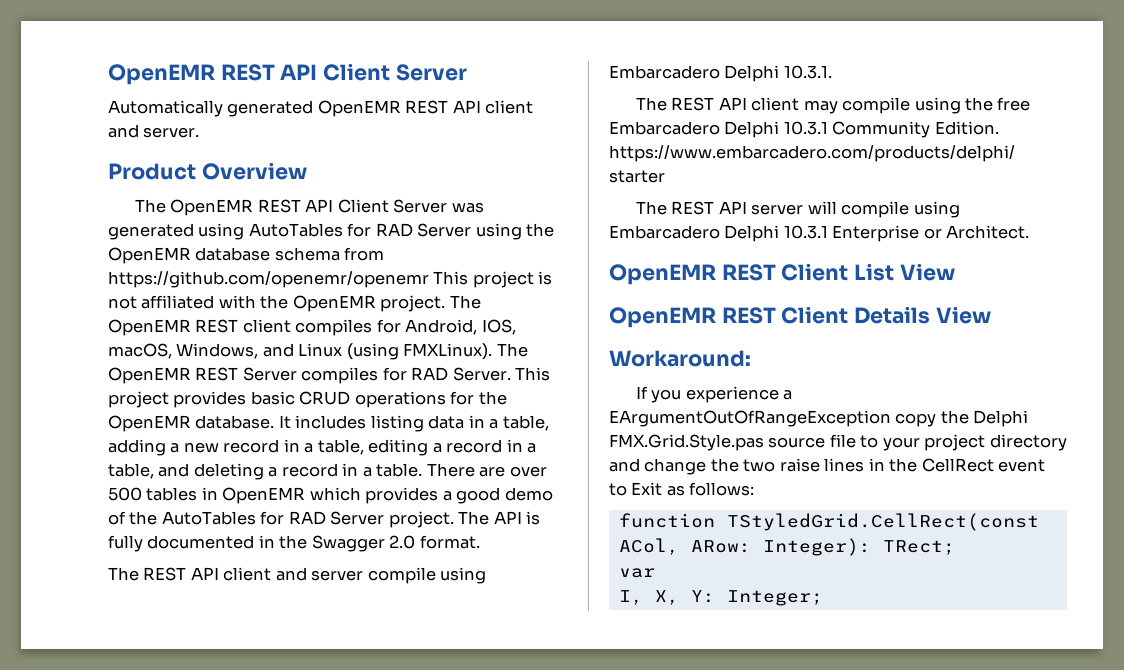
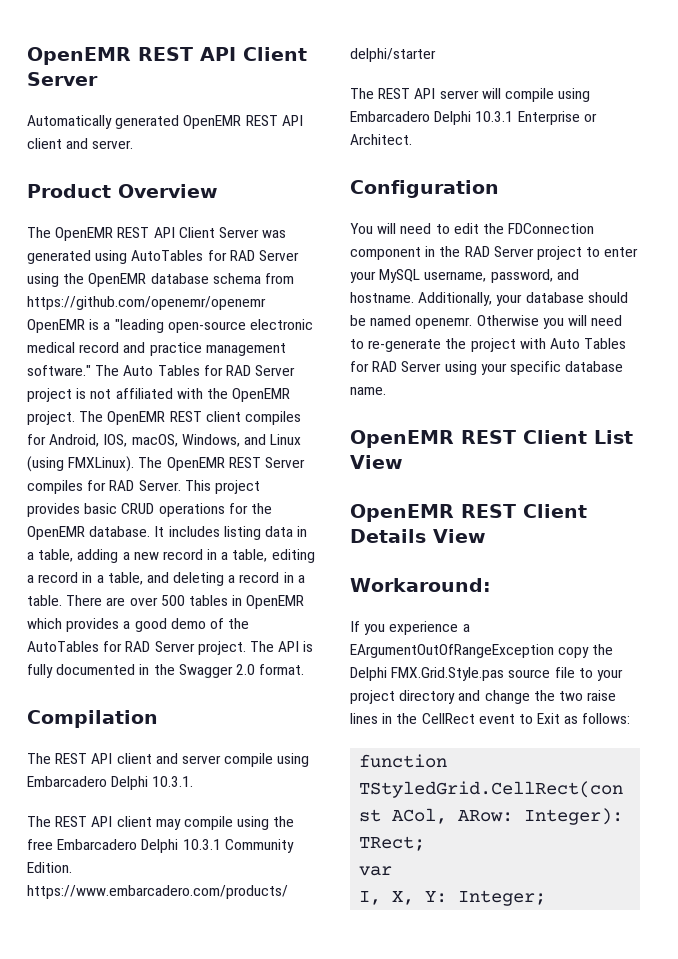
- The OpenEMR REST API Client Server was generated using AutoTables for RAD Server using the OpenEMR database schema from https://github.com/openemr/openemr This project is not affiliated with the OpenEMR project.
+ The OpenEMR REST API Client Server was generated using AutoTables for RAD Server using the OpenEMR database schema from https://github.com/openemr/openemr OpenEMR is a "leading open-source electronic medical record and practice management software." The Auto Tables for RAD Server project is not affiliated with the OpenEMR project.
+ Compilation
+ Configuration
+ You will need to edit the FDConnection component in the RAD Server project to enter your MySQL username, password, and hostname. Additionally, your database should be named openemr. Otherwise you will need to re-generate the project with Auto Tables for RAD Server using your specific database name.

